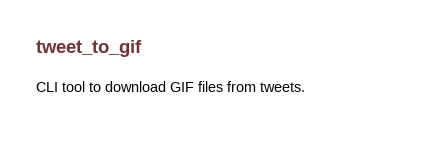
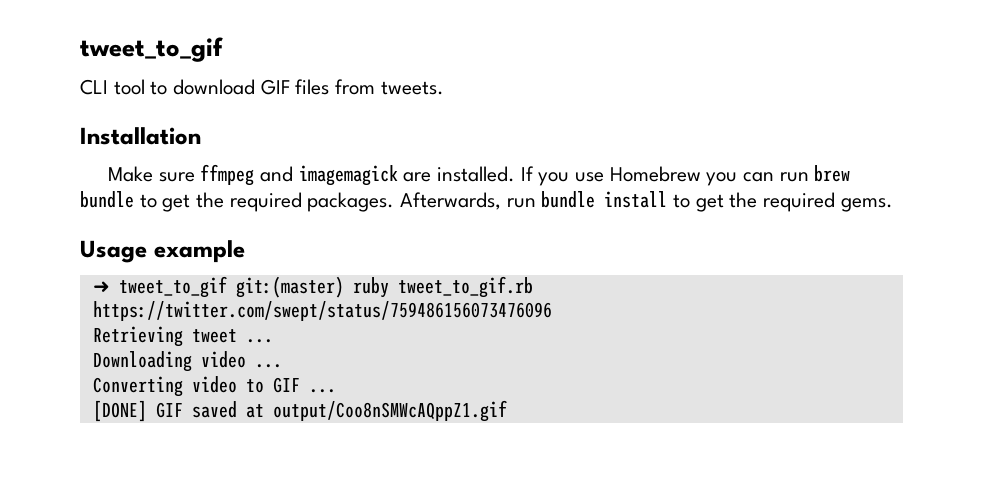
+ Installation
+ Make sure ffmpeg and imagemagick are installed. If you use Homebrew you can run brew bundle to get the required packages. Afterwards, run bundle install to get the required gems.
+ Usage example
+ ➜ tweet_to_gif git:(master) ruby tweet_to_gif.rb https://twitter.com/swept/status/759486156073476096
+ Retrieving tweet ...
+ Downloading video ...
+ Converting video to GIF ...
+ [DONE] GIF saved at output/Coo8nSMWcAQppZ1.gif

